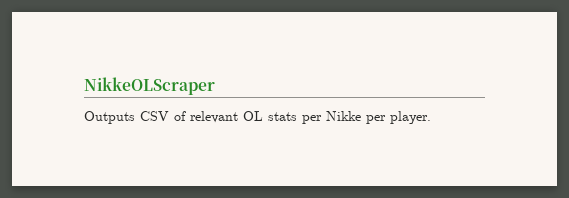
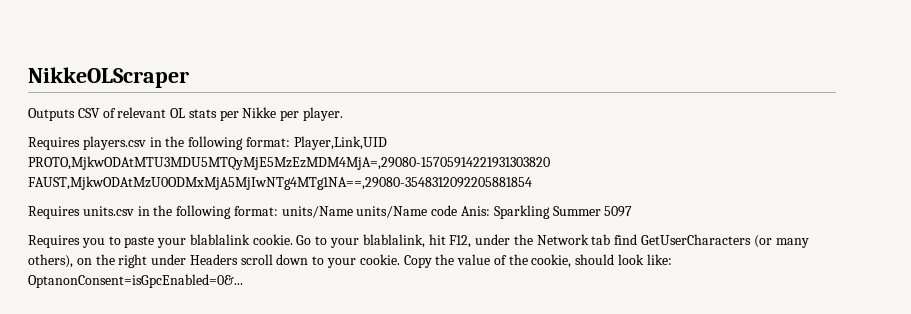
+ Requires players.csv in the following format: Player,Link,UID PROTO,MjkwODAtMTU3MDU5MTQyMjE5MzEzMDM4MjA=,29080-15705914221931303820 FAUST,MjkwODAtMzU0ODMxMjA5MjIwNTg4MTg1NA==,29080-3548312092205881854
+ Requires units.csv in the following format: units/Name units/Name code Anis: Sparkling Summer 5097
+ Requires you to paste your blablalink cookie. Go to your blablalink, hit F12, under the Network tab find GetUserCharacters (or many others), on the right under Headers scroll down to your cookie. Copy the value of the cookie, should look like: OptanonConsent=isGpcEnabled=0&...

